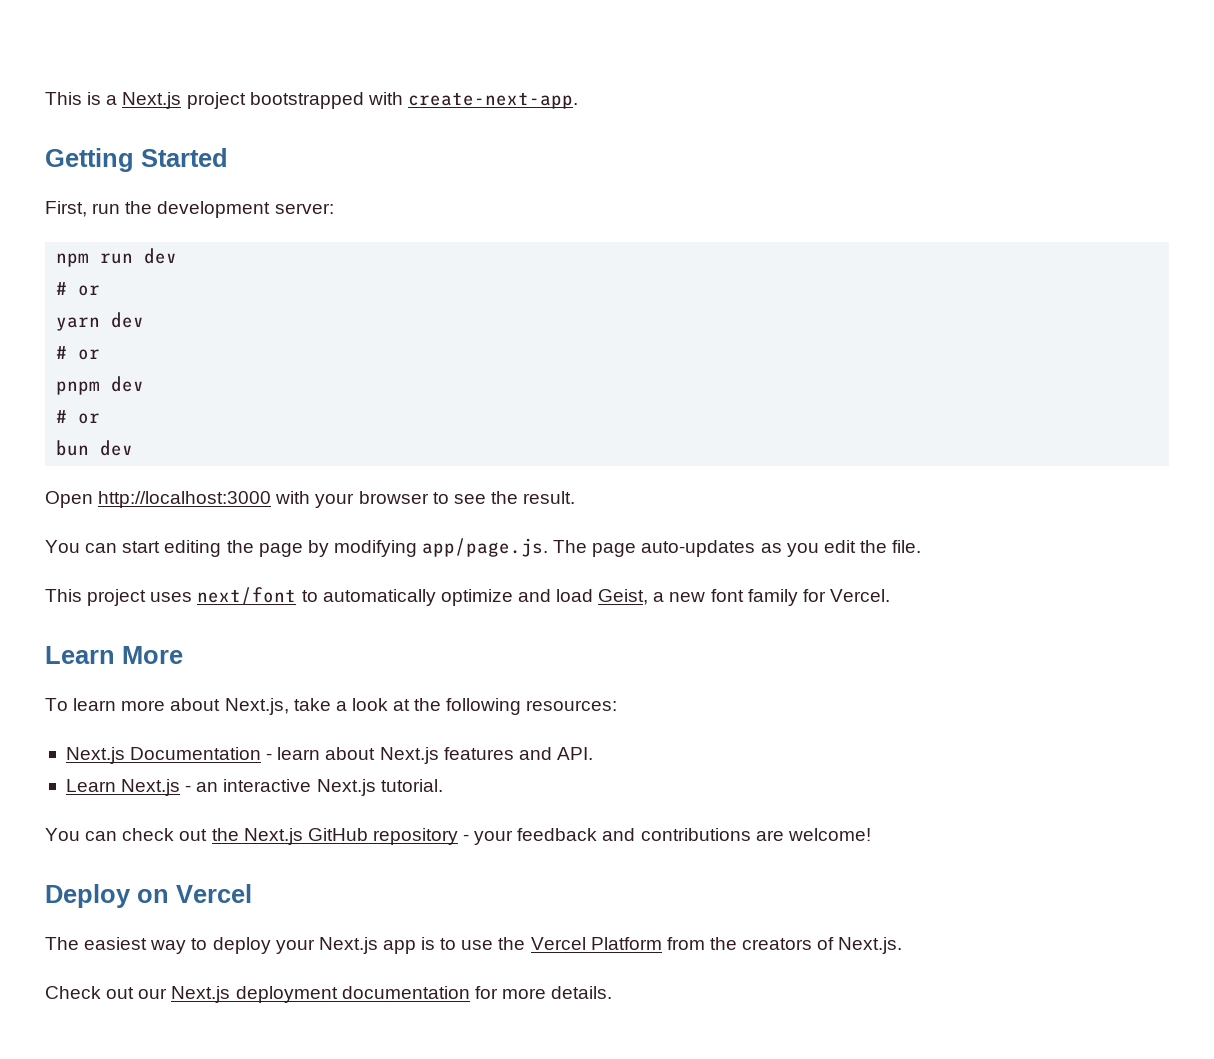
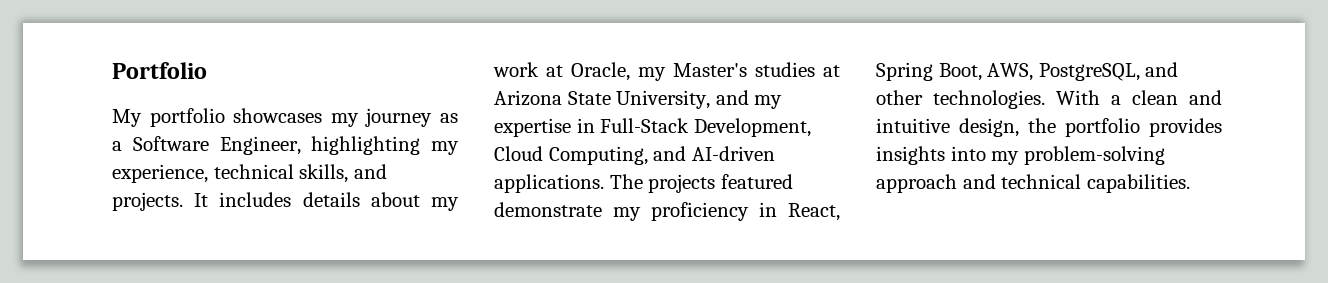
- This is a Next.js project bootstrapped with create-next-app.
- Getting Started
- First, run the development server:
- npm run dev
- # or
- yarn dev
- # or
- pnpm dev
- # or
- bun dev
- Open http://localhost:3000 with your browser to see the result.
- You can start editing the page by modifying app/page.js. The page auto-updates as you edit the file.
- This project uses next/font to automatically optimize and load Geist, a new font family for Vercel.
- Learn More
- To learn more about Next.js, take a look at the following resources:
- Next.js Documentation - learn about Next.js features and API.
- Learn Next.js - an interactive Next.js tutorial.
- You can check out the Next.js GitHub repository - your feedback and contributions are welcome!
- Deploy on Vercel
- The easiest way to deploy your Next.js app is to use the Vercel Platform from the creators of Next.js.
- Check out our Next.js deployment documentation for more details.
+ Portfolio
+ My portfolio showcases my journey as a Software Engineer, highlighting my experience, technical skills, and projects. It includes details about my work at Oracle, my Master's studies at Arizona State University, and my expertise in Full-Stack Development, Cloud Computing, and AI-driven applications. The projects featured demonstrate my proficiency in React, Spring Boot, AWS, PostgreSQL, and other technologies. With a clean and intuitive design, the portfolio provides insights into my problem-solving approach and technical capabilities.

